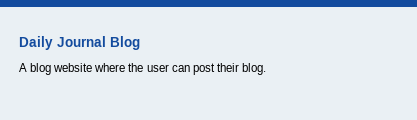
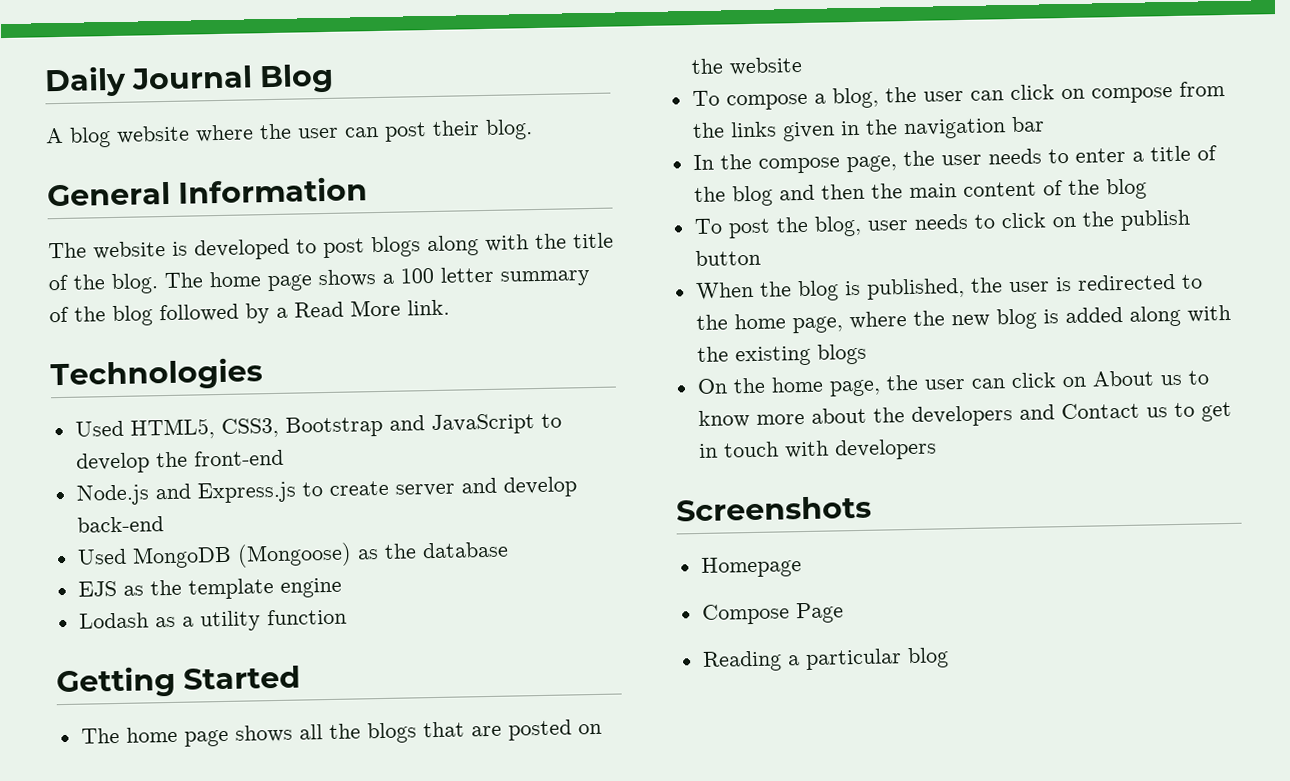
+ General Information
+ The website is developed to post blogs along with the title of the blog. The home page shows a 100 letter summary of the blog followed by a Read More link.
+ Technologies
+ Used HTML5, CSS3, Bootstrap and JavaScript to develop the front-end
+ Node.js and Express.js to create server and develop back-end
+ Used MongoDB (Mongoose) as the database
+ EJS as the template engine
+ Lodash as a utility function
+ Getting Started
+ The home page shows all the blogs that are posted on the website
+ To compose a blog, the user can click on compose from the links given in the navigation bar
+ In the compose page, the user needs to enter a title of the blog and then the main content of the blog
+ To post the blog, user needs to click on the publish button
+ When the blog is published, the user is redirected to the home page, where the new blog is added along with the existing blogs
+ On the home page, the user can click on About us to know more about the developers and Contact us to get in touch with developers
+ Screenshots
+ Homepage
+ Compose Page
+ Reading a particular blog

